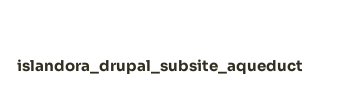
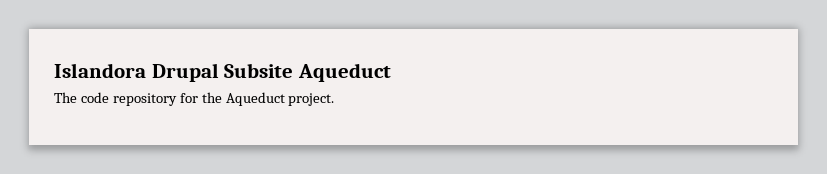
- islandora_drupal_subsite_aqueduct
+ Islandora Drupal Subsite Aqueduct
+ The code repository for the Aqueduct project.

